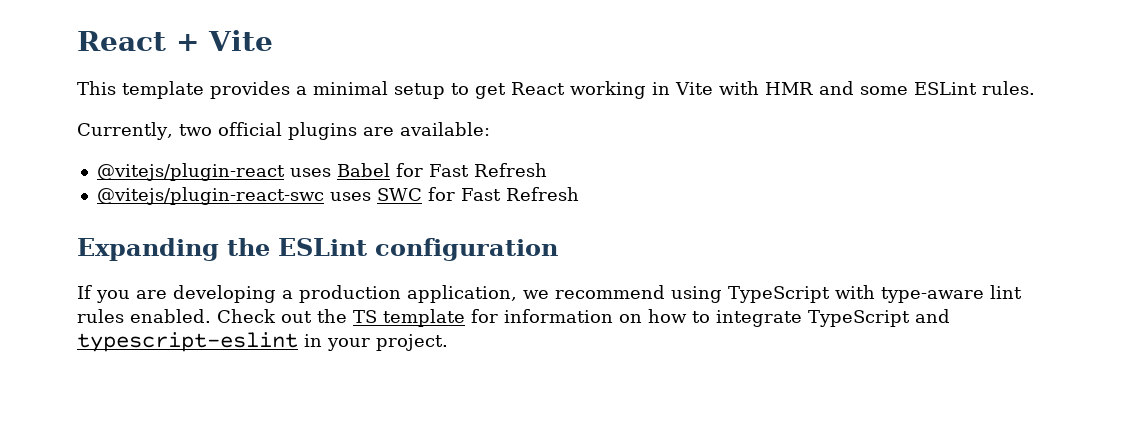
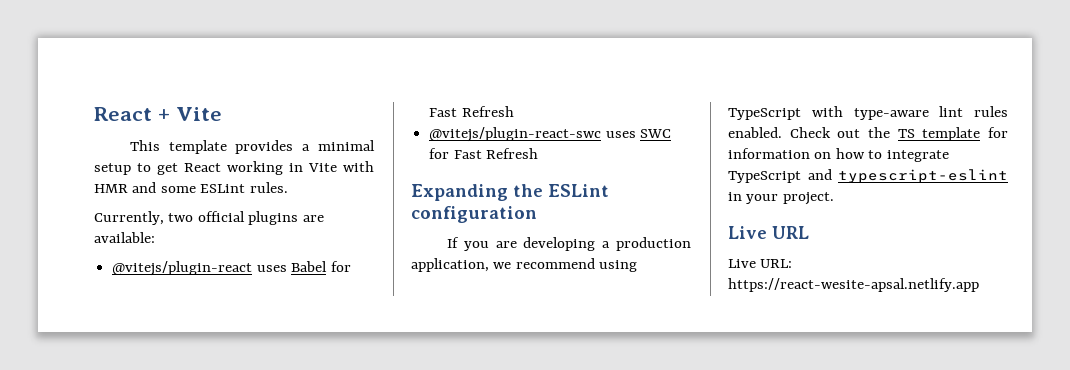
+ Live URL
+ Live URL: https://react-wesite-apsal.netlify.app

